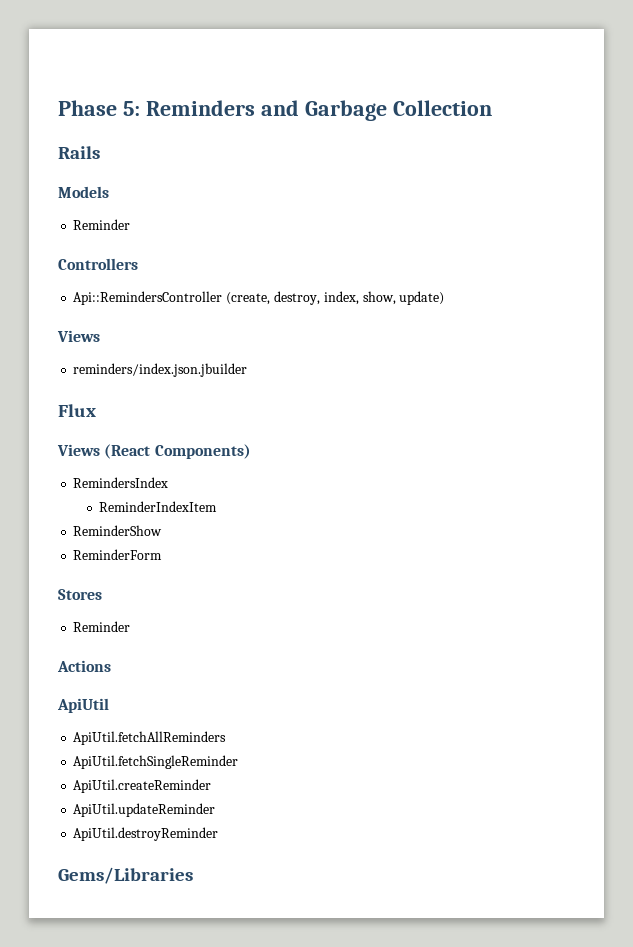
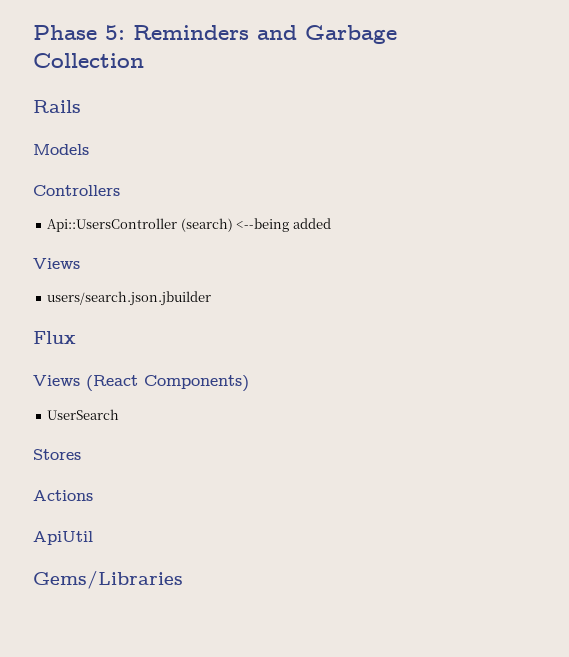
  Models
- Reminder
- Api::RemindersController (create, destroy, index, show, update)
+ Api::UsersController (search) <--being added
- reminders/index.json.jbuilder
+ users/search.json.jbuilder
- RemindersIndex
- ReminderIndexItem
- ReminderShow
- ReminderForm
+ UserSearch
  Stores
- Reminder
- ApiUtil.fetchAllReminders
- ApiUtil.fetchSingleReminder
- ApiUtil.createReminder
- ApiUtil.updateReminder
- ApiUtil.destroyReminder

